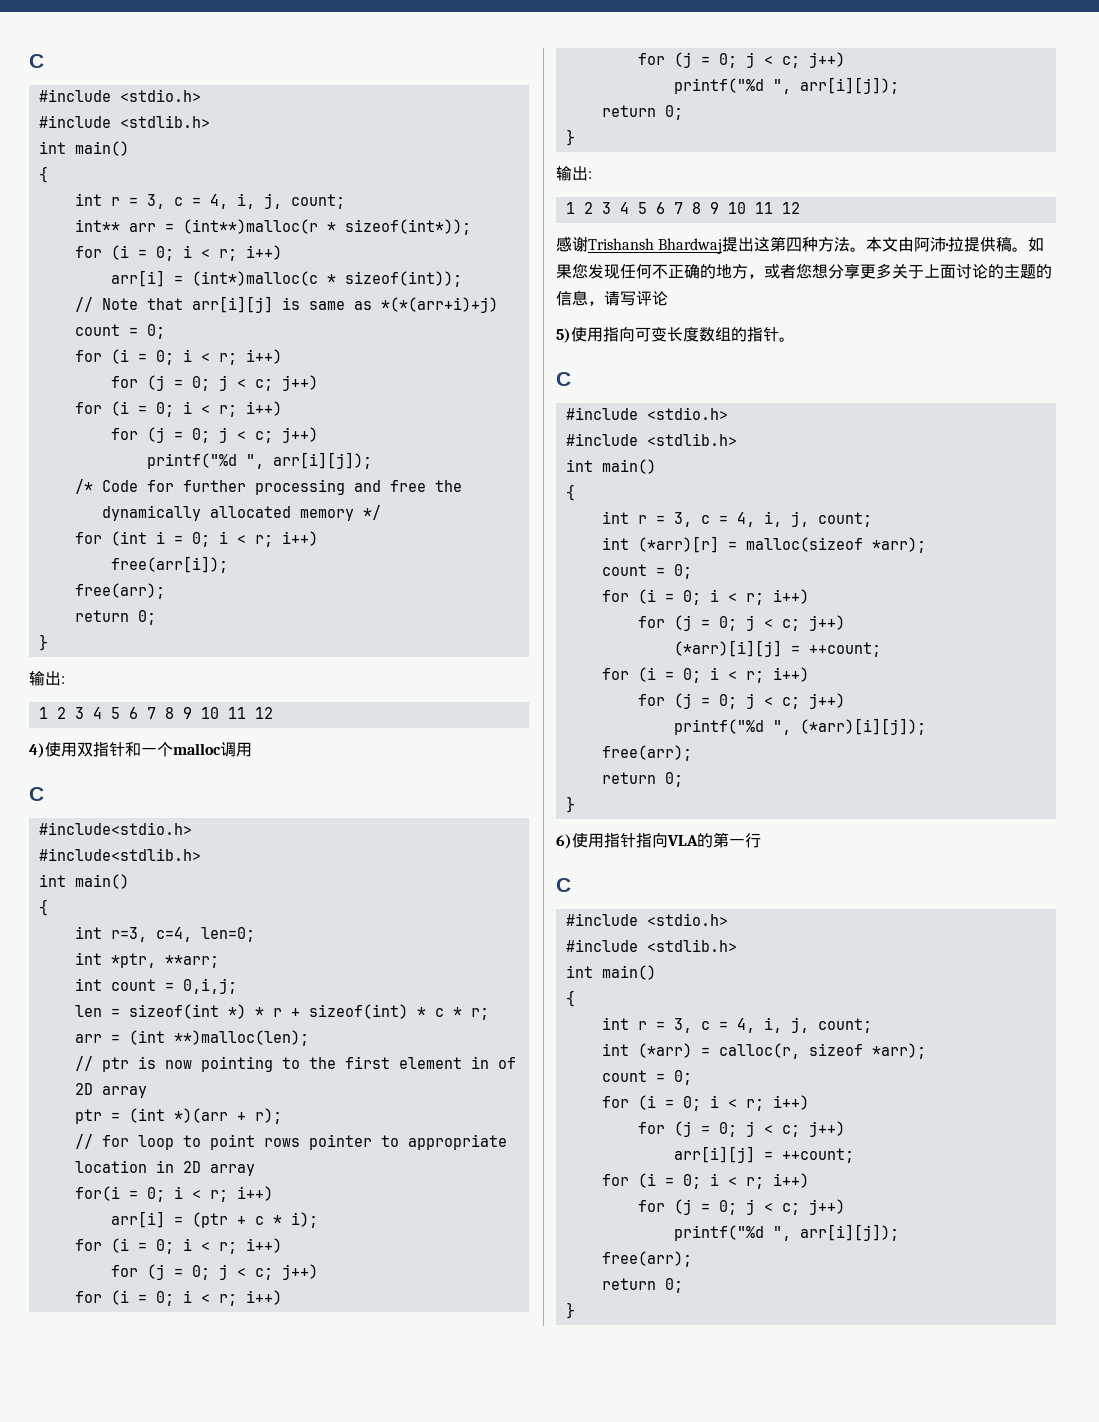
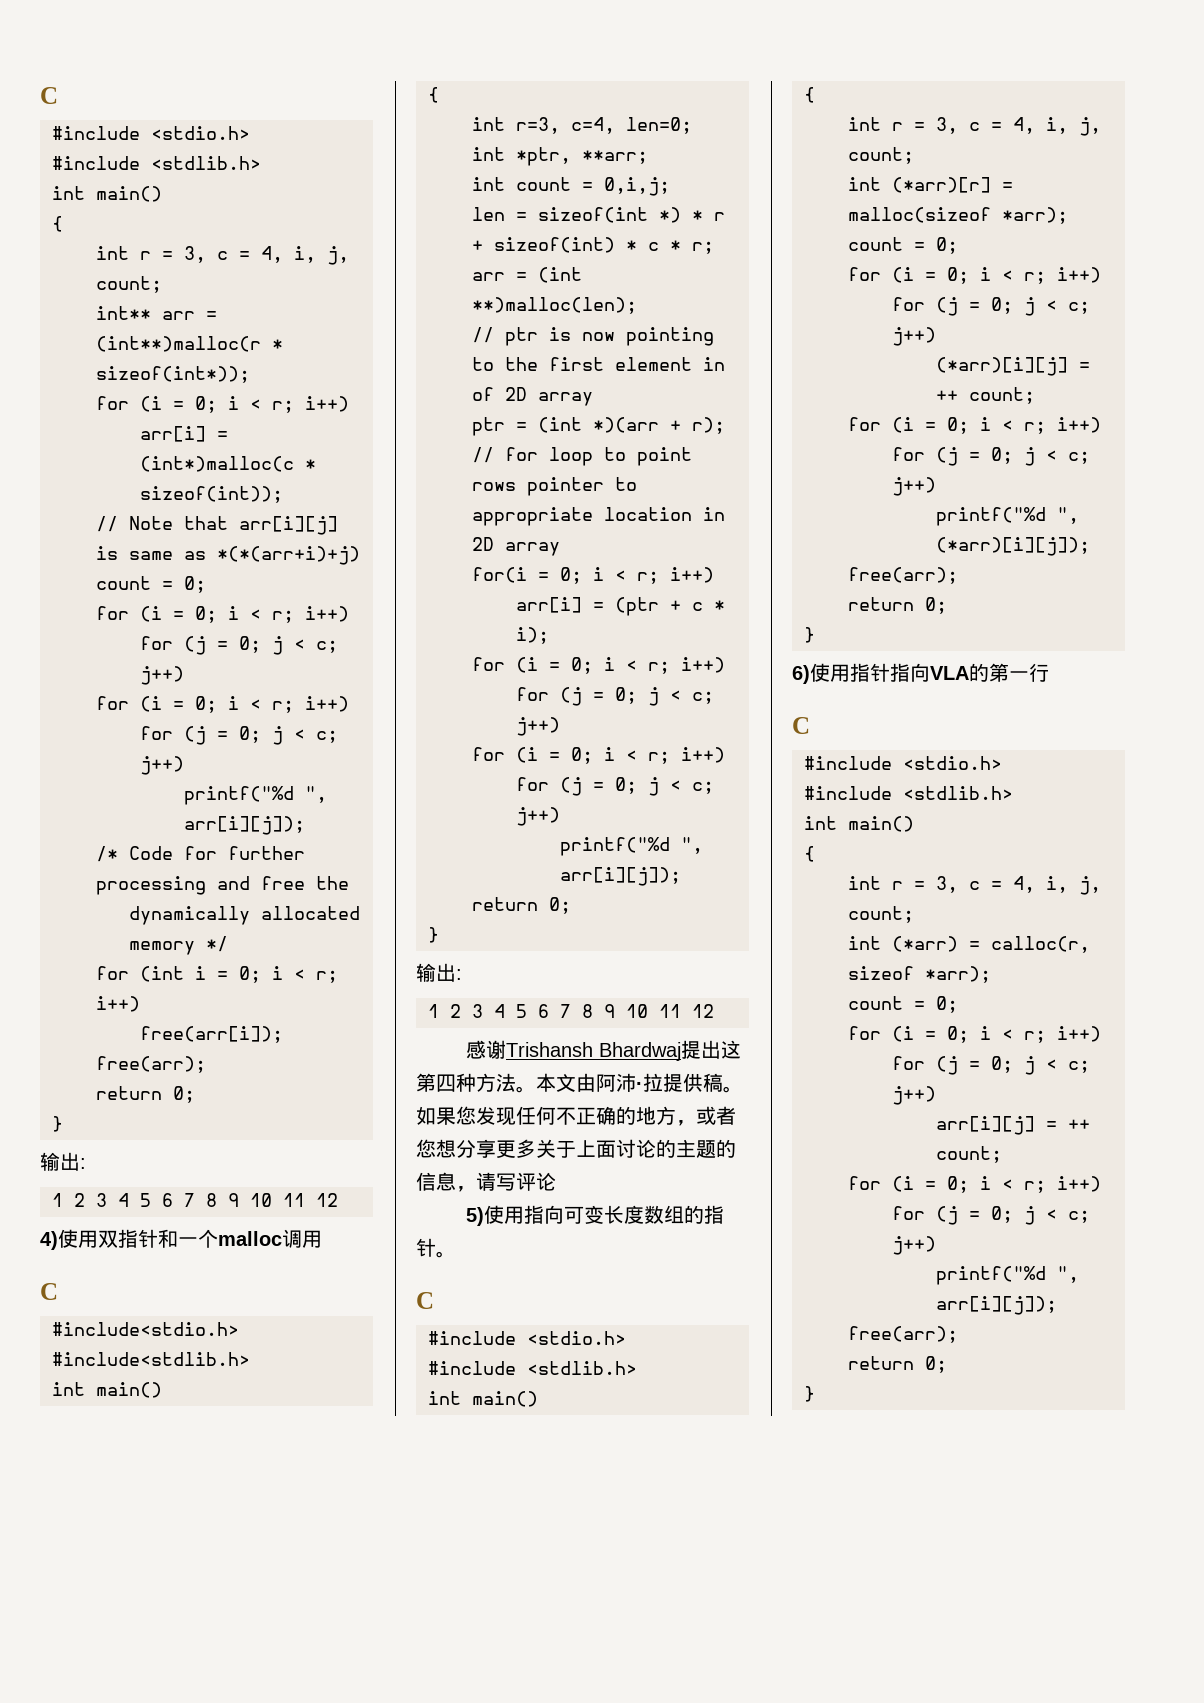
- (*arr)[i][j] = ++count;
+ (*arr)[i][j] = ++ count;
- arr[i][j] = ++count;
+ arr[i][j] = ++ count;

